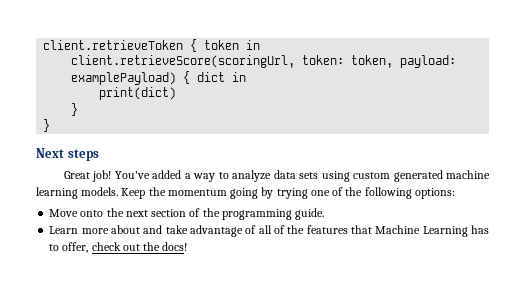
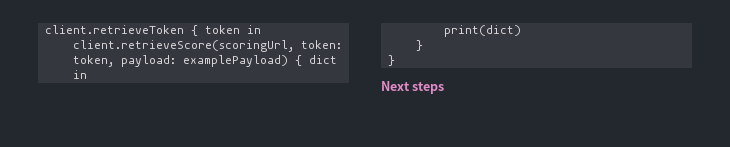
- Great job! You've added a way to analyze data sets using custom generated machine learning models. Keep the momentum going by trying one of the following options:
- Move onto the next section of the programming guide.
- Learn more about and take advantage of all of the features that Machine Learning has to offer, check out the docs!

